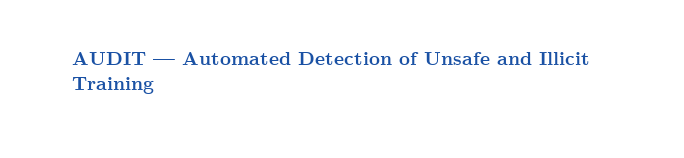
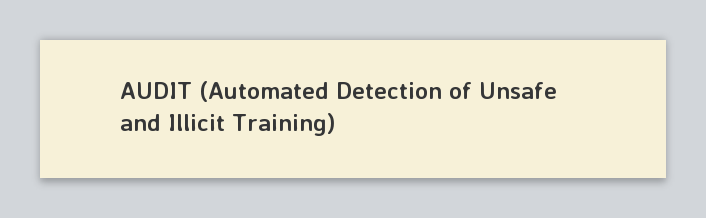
- AUDIT — Automated Detection of Unsafe and Illicit Training
+ AUDIT (Automated Detection of Unsafe and Illicit Training)

